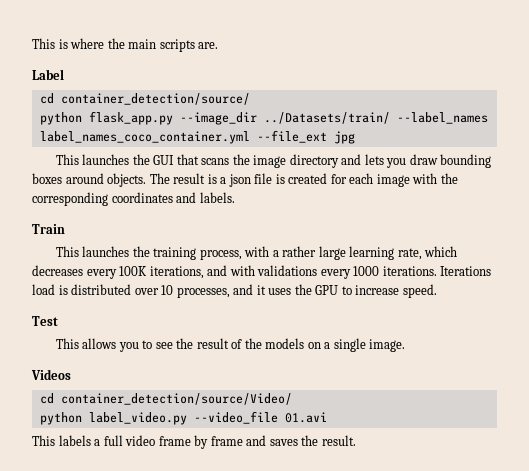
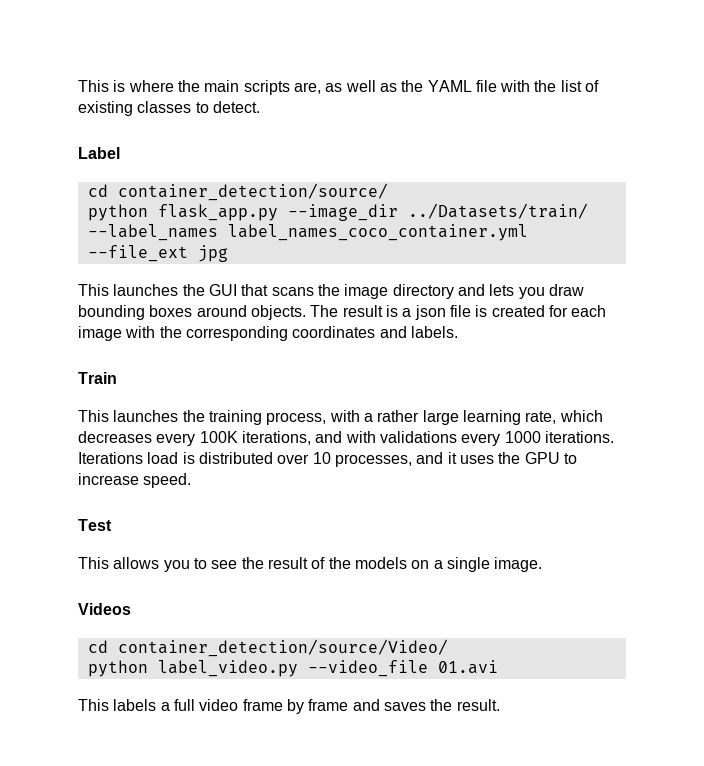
- This is where the main scripts are.
+ This is where the main scripts are, as well as the YAML file with the list of existing classes to detect.

